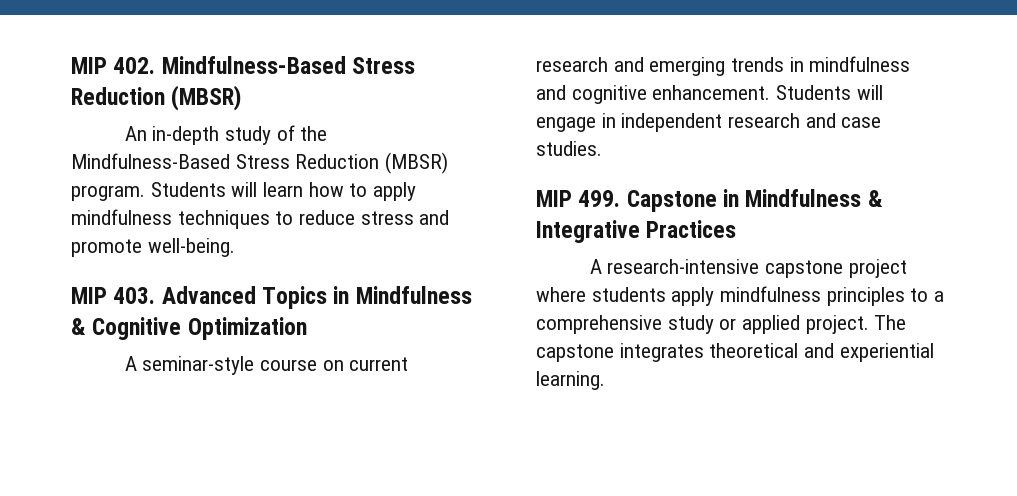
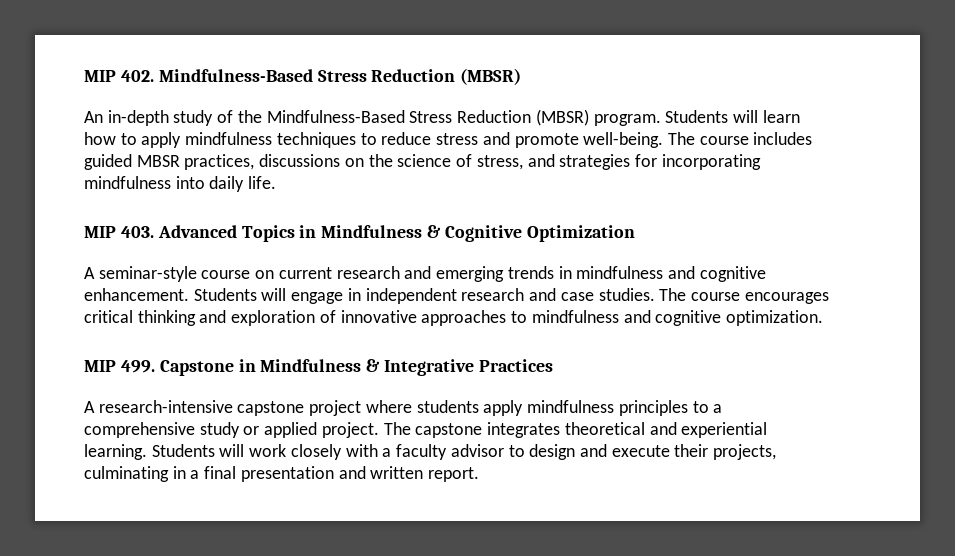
+ The course includes guided MBSR practices, discussions on the science of stress, and strategies for incorporating mindfulness into daily life.
+ The course encourages critical thinking and exploration of innovative approaches to mindfulness and cognitive optimization.
+ Students will work closely with a faculty advisor to design and execute their projects, culminating in a final presentation and written report.

